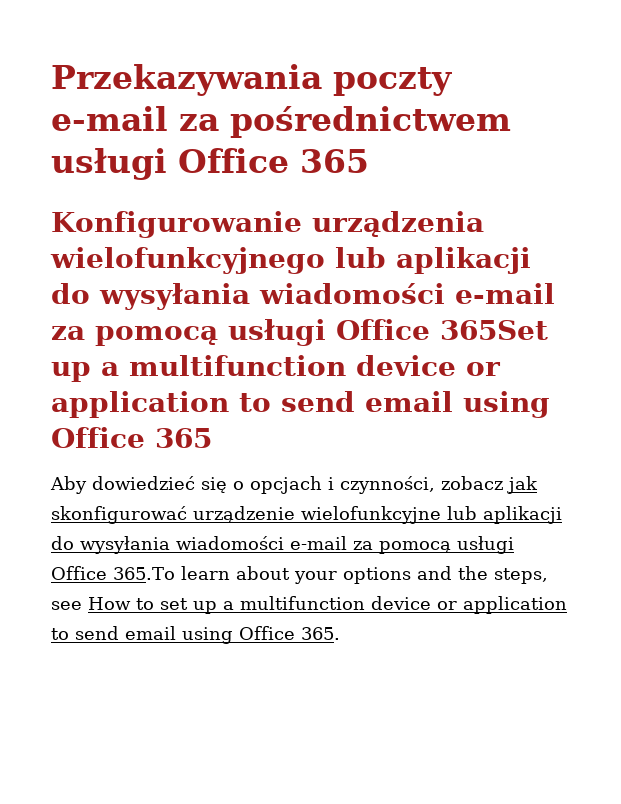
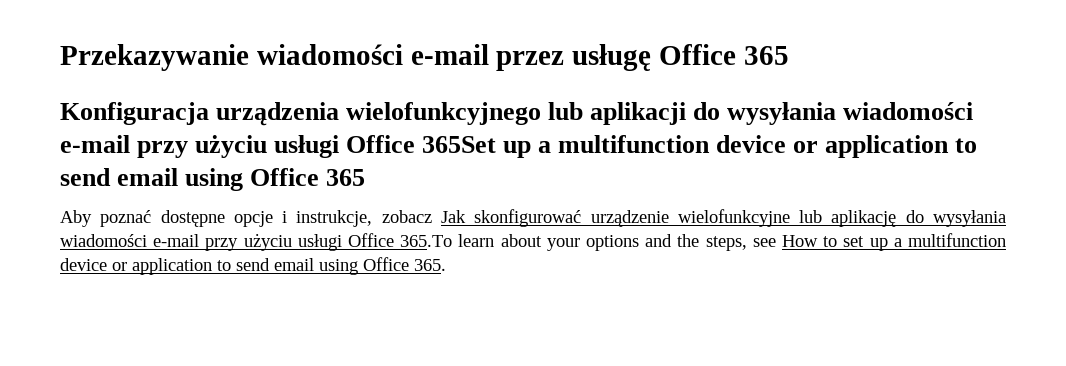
- Przekazywania poczty e-mail za pośrednictwem usługi Office 365
- Konfigurowanie urządzenia wielofunkcyjnego lub aplikacji do wysyłania wiadomości e-mail za pomocą usługi Office 365Set up a multifunction device or application to send email using Office 365
+ Przekazywanie wiadomości e-mail przez usługę Office 365
+ Konfiguracja urządzenia wielofunkcyjnego lub aplikacji do wysyłania wiadomości e-mail przy użyciu usługi Office 365Set up a multifunction device or application to send email using Office 365
- Aby dowiedzieć się o opcjach i czynności, zobacz jak skonfigurować urządzenie wielofunkcyjne lub aplikacji do wysyłania wiadomości e-mail za pomocą usługi Office 365.To learn about your options and the steps, see How to set up a multifunction device or application to send email using Office 365.
+ Aby poznać dostępne opcje i instrukcje, zobacz Jak skonfigurować urządzenie wielofunkcyjne lub aplikację do wysyłania wiadomości e-mail przy użyciu usługi Office 365.To learn about your options and the steps, see How to set up a multifunction device or application to send email using Office 365.

